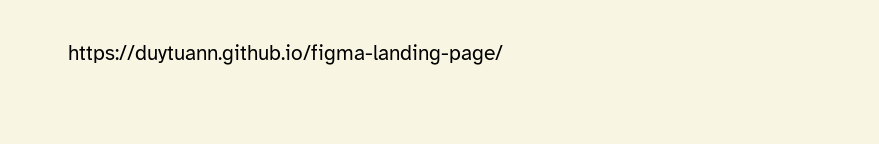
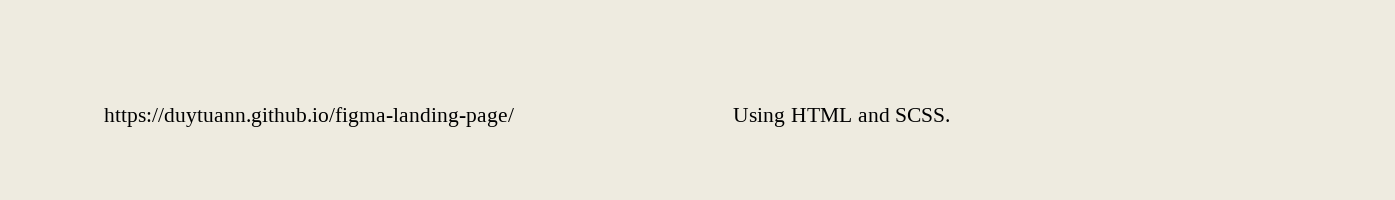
+ Using HTML and SCSS.

